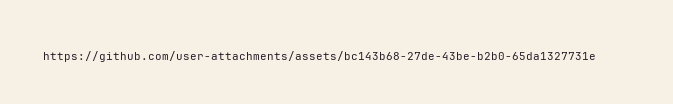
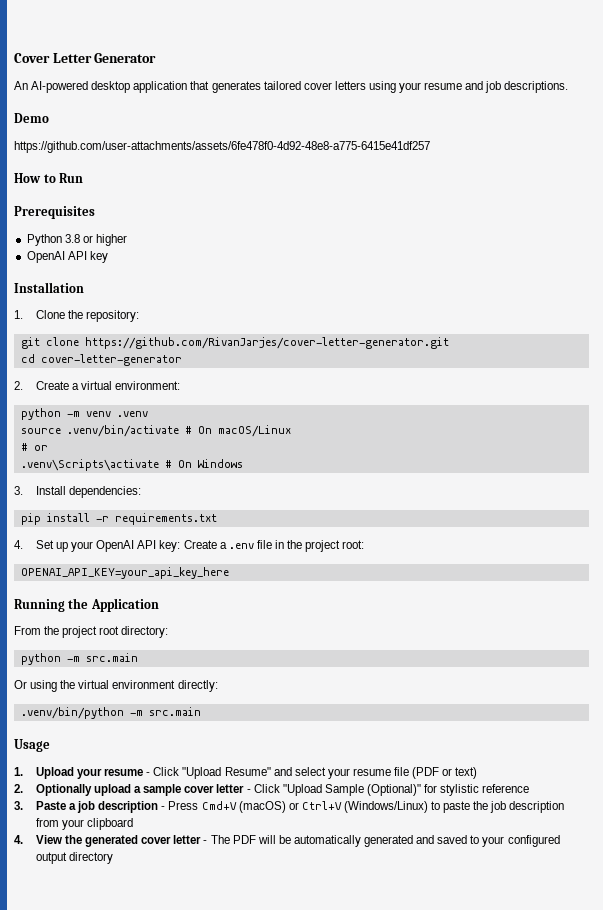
- https://github.com/user-attachments/assets/bc143b68-27de-43be-b2b0-65da1327731e
+ Cover Letter Generator
+ An AI-powered desktop application that generates tailored cover letters using your resume and job descriptions.
+ Demo
+ https://github.com/user-attachments/assets/6fe478f0-4d92-48e8-a775-6415e41df257
+ How to Run
+ Prerequisites
+ Python 3.8 or higher
+ OpenAI API key
+ Installation
+ 1. Clone the repository:
+ git clone https://github.com/RivanJarjes/cover-letter-generator.git
+ cd cover-letter-generator
+ 2. Create a virtual environment:
+ python -m venv .venv
+ source .venv/bin/activate # On macOS/Linux
+ # or
+ .venv\Scripts\activate # On Windows
+ 3. Install dependencies:
+ pip install -r requirements.txt
+ 4. Set up your OpenAI API key: Create a .env file in the project root:
+ OPENAI_API_KEY=your_api_key_here
+ Running the Application
+ From the project root directory:
+ python -m src.main
+ Or using the virtual environment directly:
+ .venv/bin/python -m src.main
+ Usage
+ 1. Upload your resume - Click "Upload Resume" and select your resume file (PDF or text)
+ 2. Optionally upload a sample cover letter - Click "Upload Sample (Optional)" for stylistic reference
+ 3. Paste a job description - Press Cmd+V (macOS) or Ctrl+V (Windows/Linux) to paste the job description from your clipboard
+ 4. View the generated cover letter - The PDF will be automatically generated and saved to your configured output directory

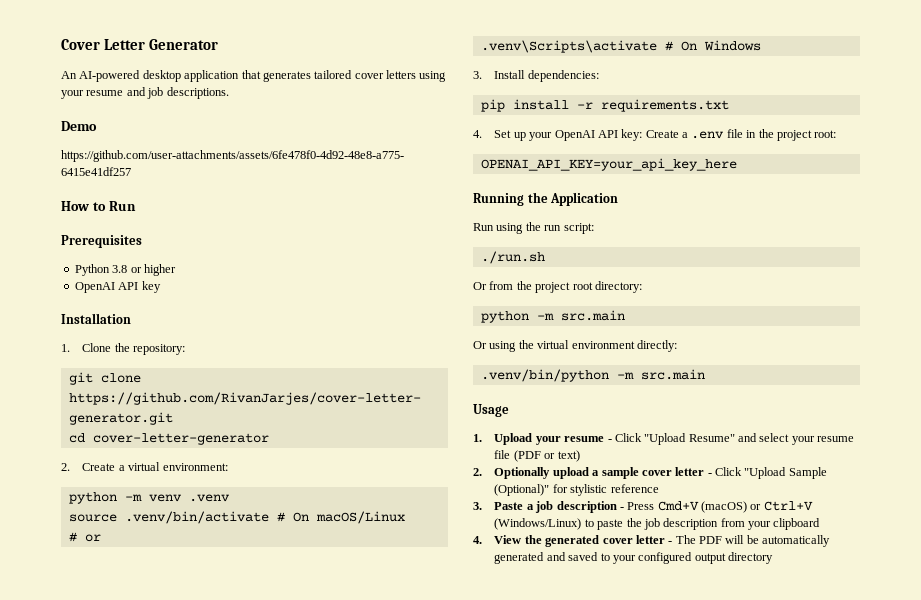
- From the project root directory:
+ Run using the run script:
+ ./run.sh
+ Or from the project root directory:

